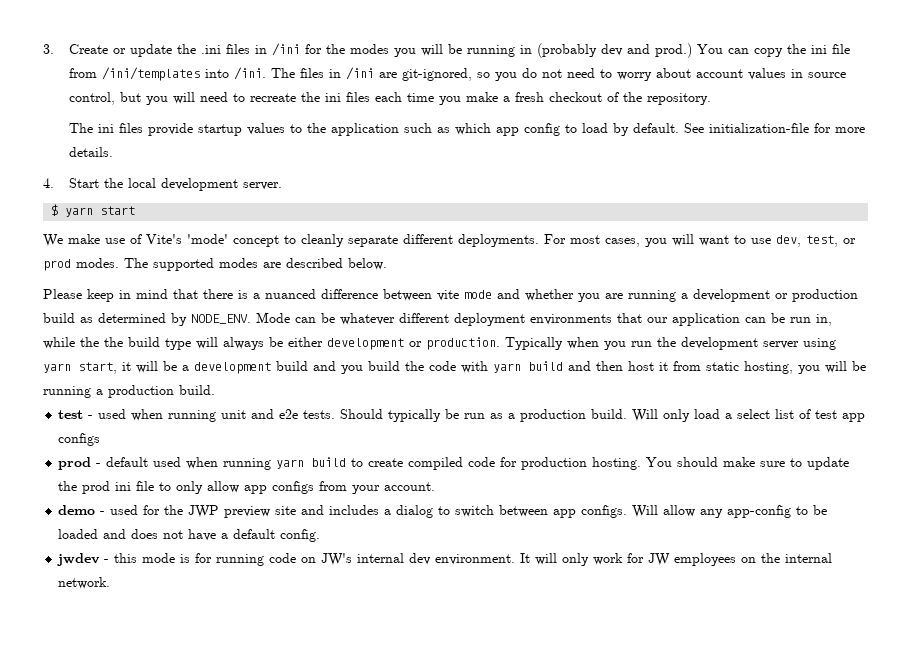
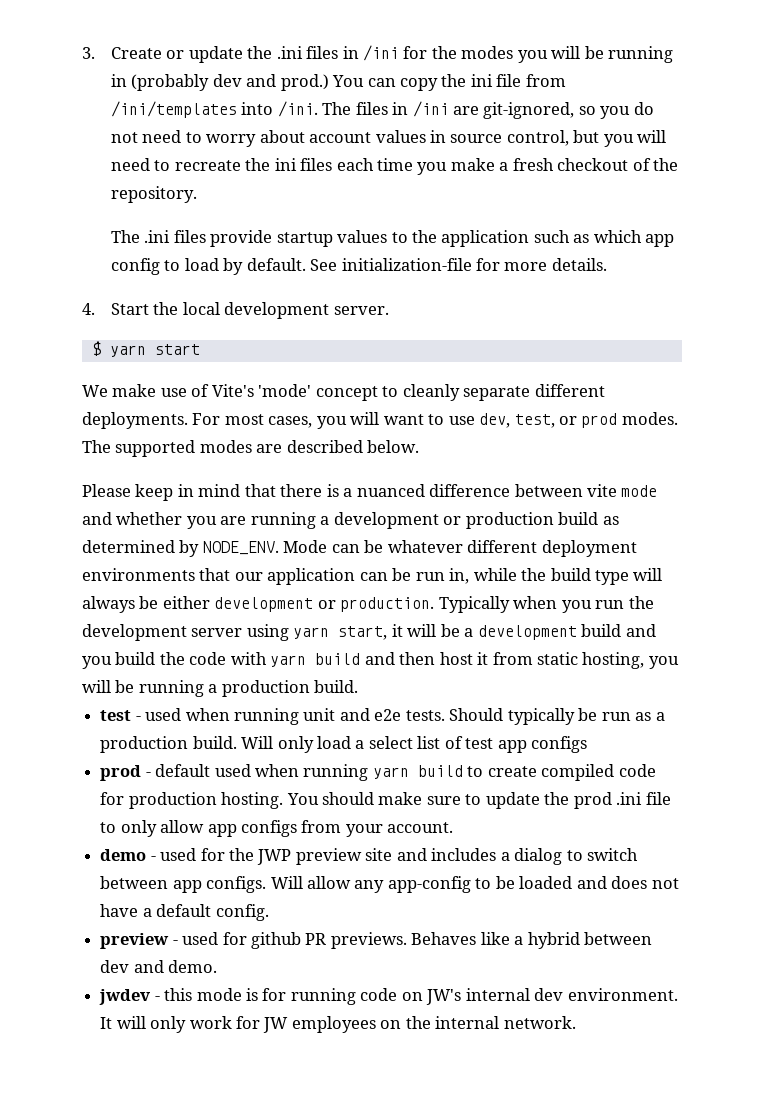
- The ini files provide startup values to the application such as which app config to load by default.
+ The .ini files provide startup values to the application such as which app config to load by default.
- Mode can be whatever different deployment environments that our application can be run in, while the the build type will always be either development or production.
+ Mode can be whatever different deployment environments that our application can be run in, while the build type will always be either development or production.
- You should make sure to update the prod ini file to only allow app configs from your account.
+ You should make sure to update the prod .ini file to only allow app configs from your account.
+ preview - used for github PR previews. Behaves like a hybrid between dev and demo.

